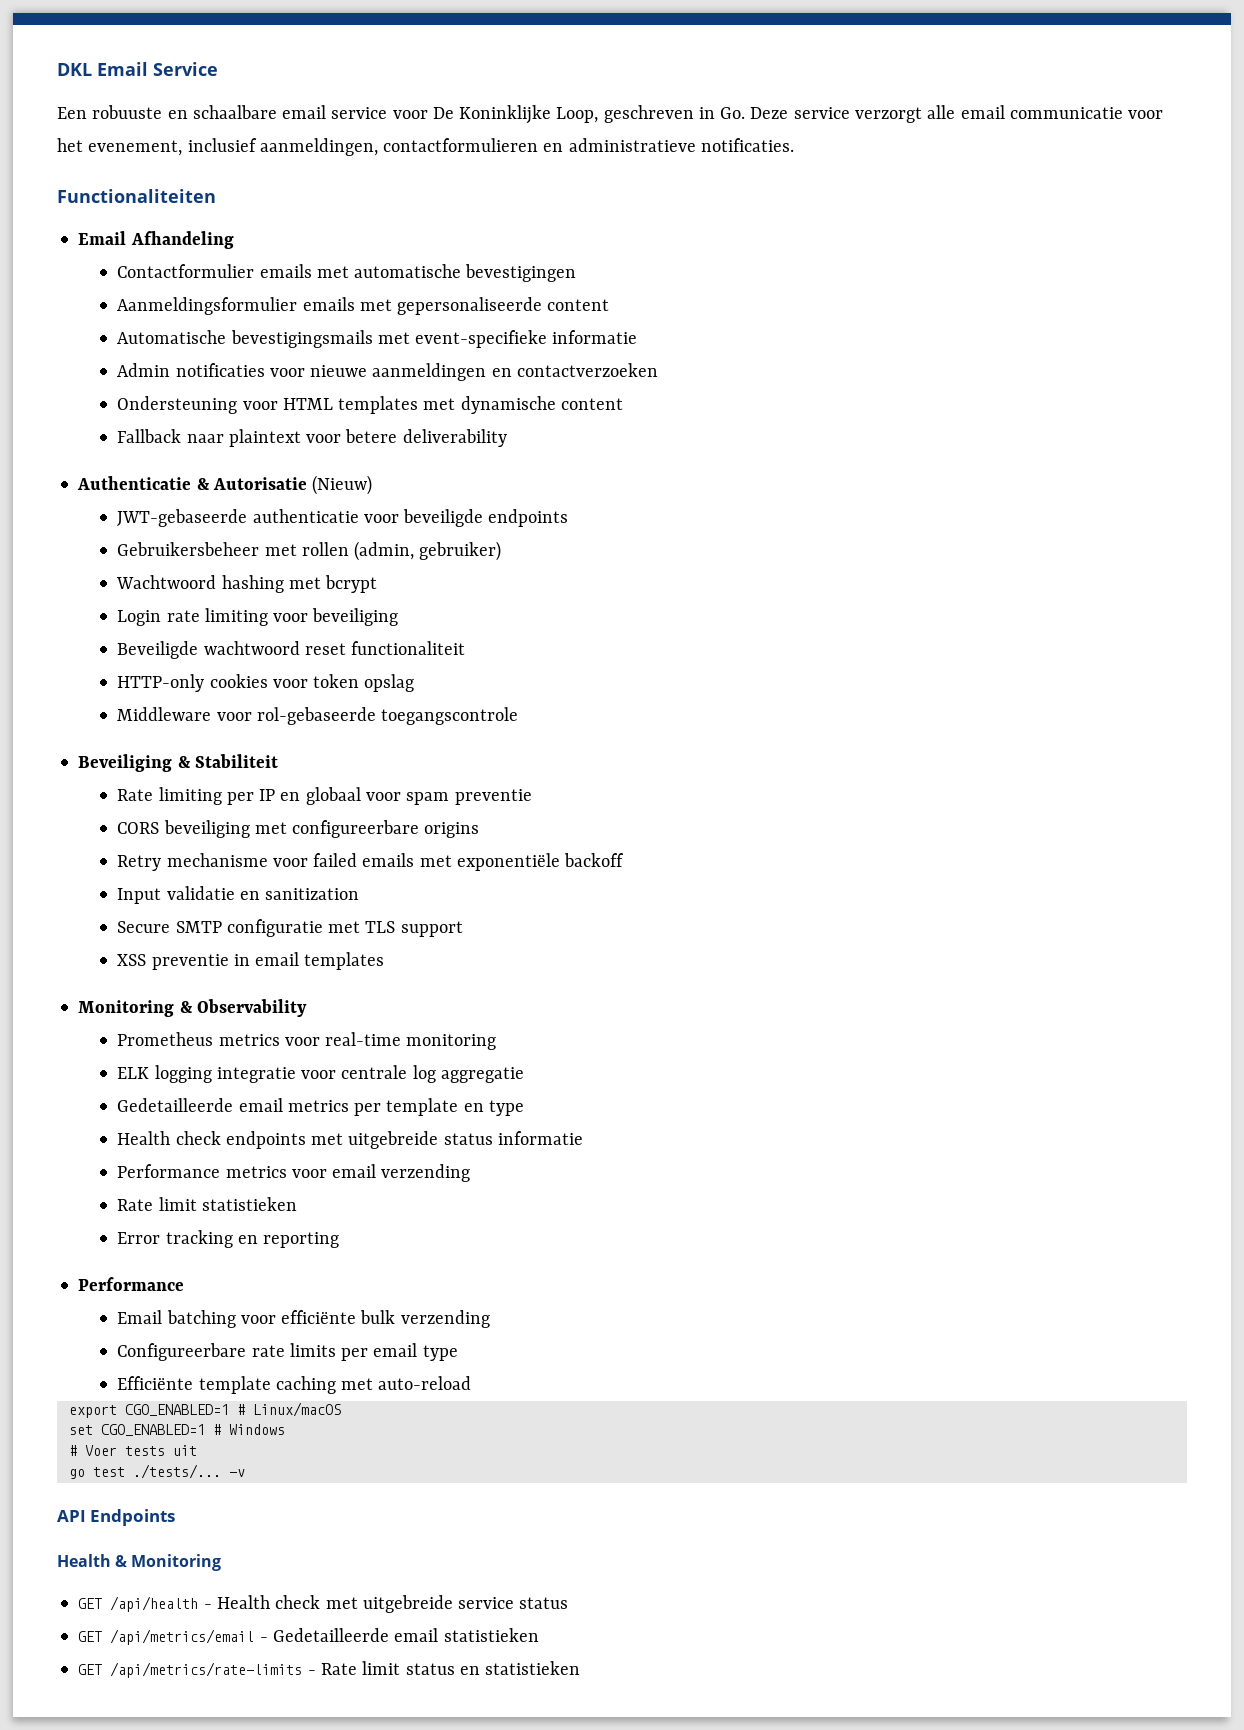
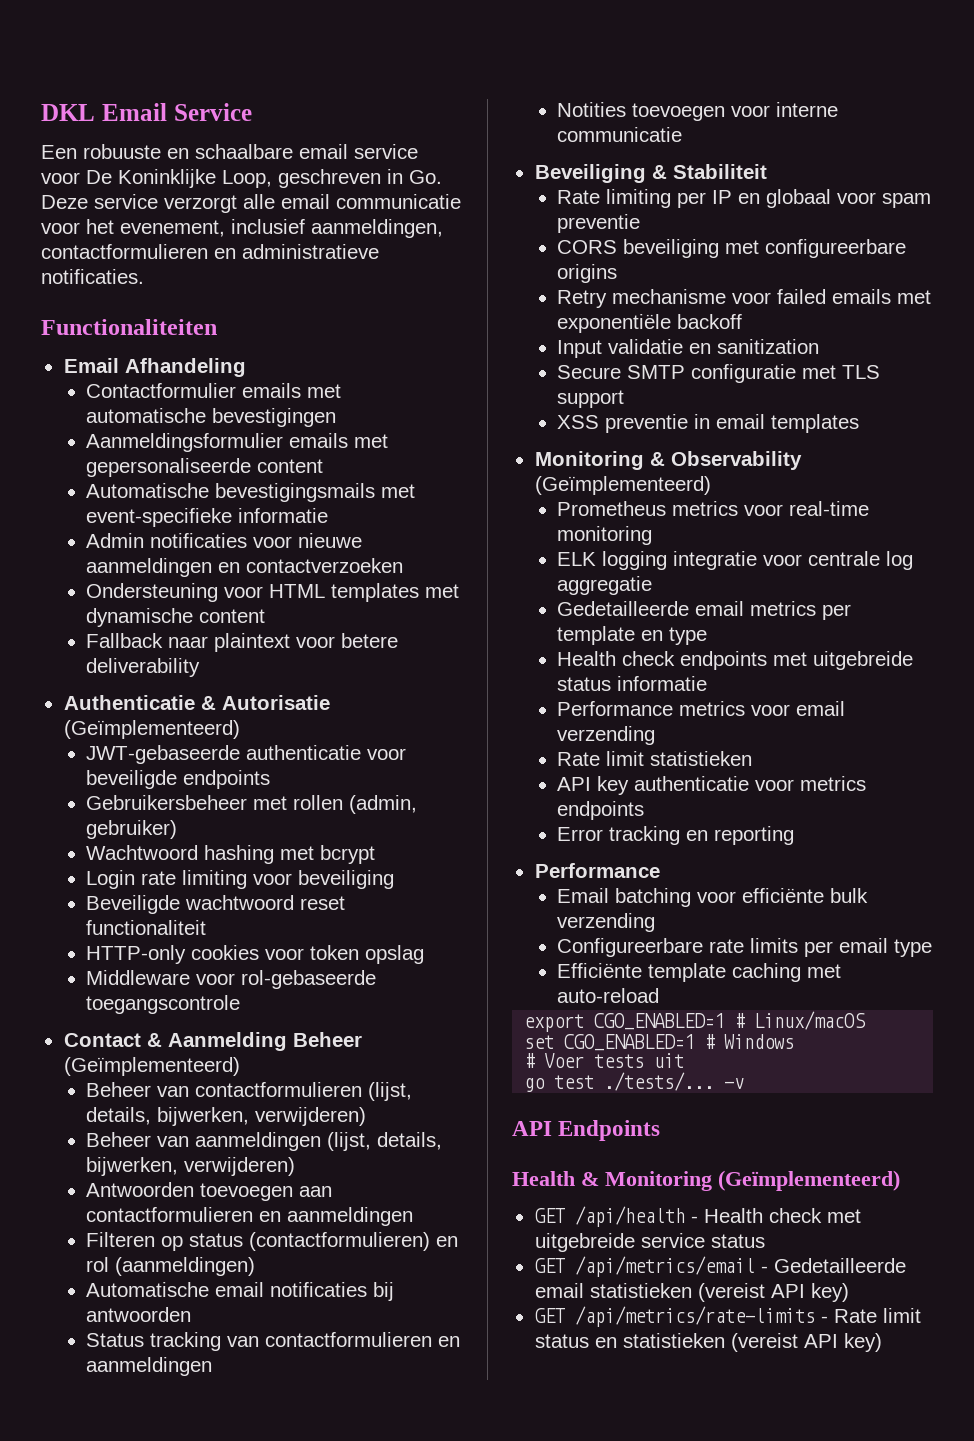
- Authenticatie & Autorisatie (Nieuw)
+ Authenticatie & Autorisatie (Geïmplementeerd)
+ Contact & Aanmelding Beheer (Geïmplementeerd)
+ Beheer van contactformulieren (lijst, details, bijwerken, verwijderen)
+ Beheer van aanmeldingen (lijst, details, bijwerken, verwijderen)
+ Antwoorden toevoegen aan contactformulieren en aanmeldingen
+ Filteren op status (contactformulieren) en rol (aanmeldingen)
+ Automatische email notificaties bij antwoorden
+ Status tracking van contactformulieren en aanmeldingen
+ Notities toevoegen voor interne communicatie
- Monitoring & Observability
+ Monitoring & Observability (Geïmplementeerd)
+ API key authenticatie voor metrics endpoints
- Health & Monitoring
+ Health & Monitoring (Geïmplementeerd)
- GET /api/metrics/email - Gedetailleerde email statistieken
+ GET /api/metrics/email - Gedetailleerde email statistieken (vereist API key)
- GET /api/metrics/rate-limits - Rate limit status en statistieken
+ GET /api/metrics/rate-limits - Rate limit status en statistieken (vereist API key)

